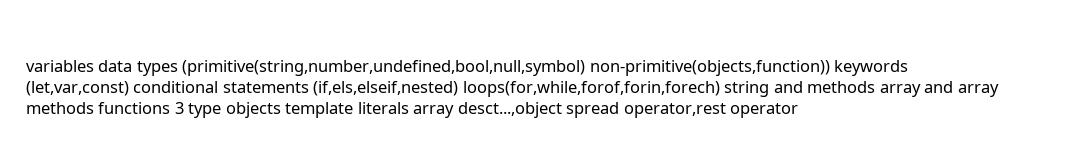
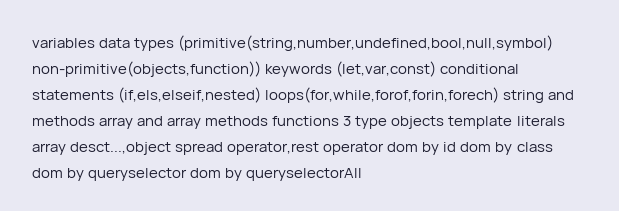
- variables data types (primitive(string,number,undefined,bool,null,symbol) non-primitive(objects,function)) keywords (let,var,const) conditional statements (if,els,elseif,nested) loops(for,while,forof,forin,forech) string and methods array and array methods functions 3 type objects template literals array desct...,object spread operator,rest operator
+ variables data types (primitive(string,number,undefined,bool,null,symbol) non-primitive(objects,function)) keywords (let,var,const) conditional statements (if,els,elseif,nested) loops(for,while,forof,forin,forech) string and methods array and array methods functions 3 type objects template literals array desct...,object spread operator,rest operator dom by id dom by class dom by queryselector dom by queryselectorAll

